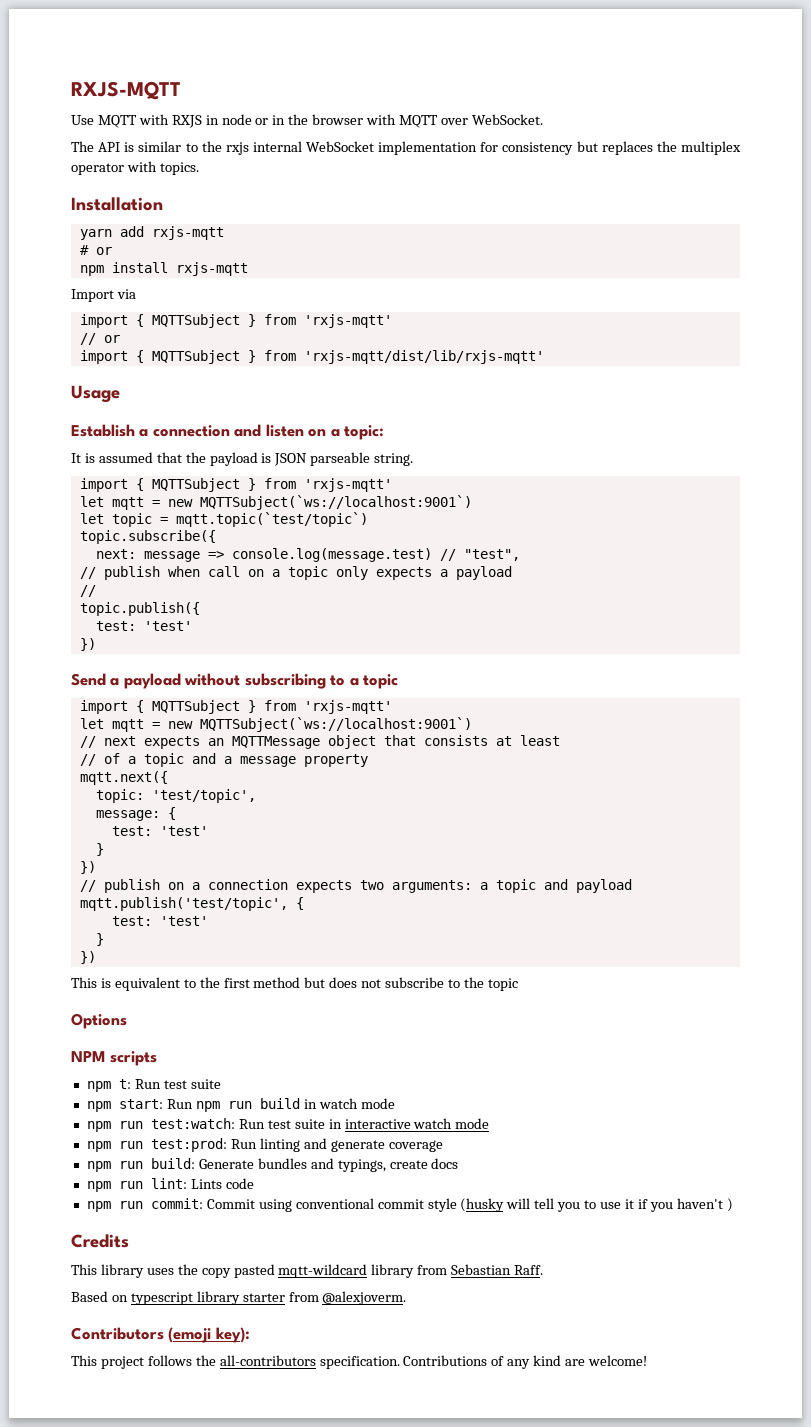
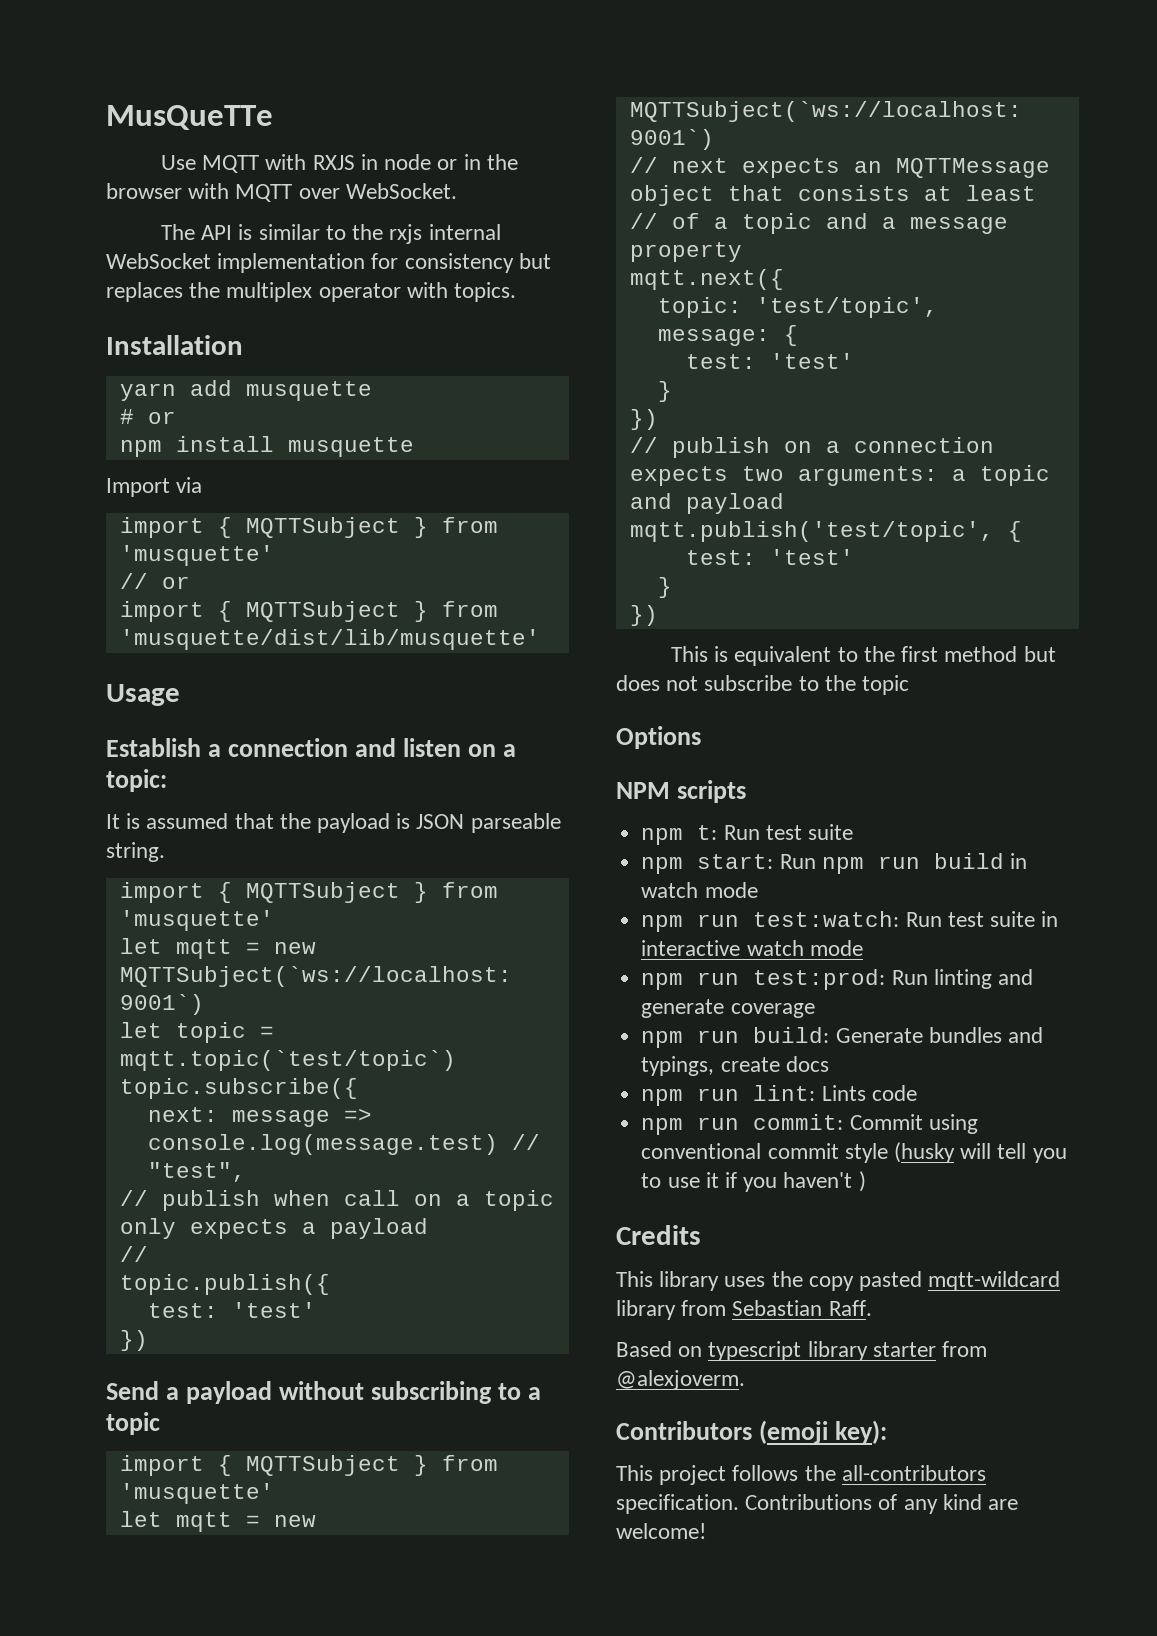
- RXJS-MQTT
+ MusQueTTe
- yarn add rxjs-mqtt
+ yarn add musquette
- npm install rxjs-mqtt
+ npm install musquette
  Import via
- import { MQTTSubject } from 'rxjs-mqtt'
+ import { MQTTSubject } from 'musquette'
- import { MQTTSubject } from 'rxjs-mqtt/dist/lib/rxjs-mqtt'
+ import { MQTTSubject } from 'musquette/dist/lib/musquette'
  It is assumed that the payload is JSON parseable string.
- import { MQTTSubject } from 'rxjs-mqtt'
+ import { MQTTSubject } from 'musquette'
  Send a payload without subscribing to a topic
- import { MQTTSubject } from 'rxjs-mqtt'
+ import { MQTTSubject } from 'musquette'

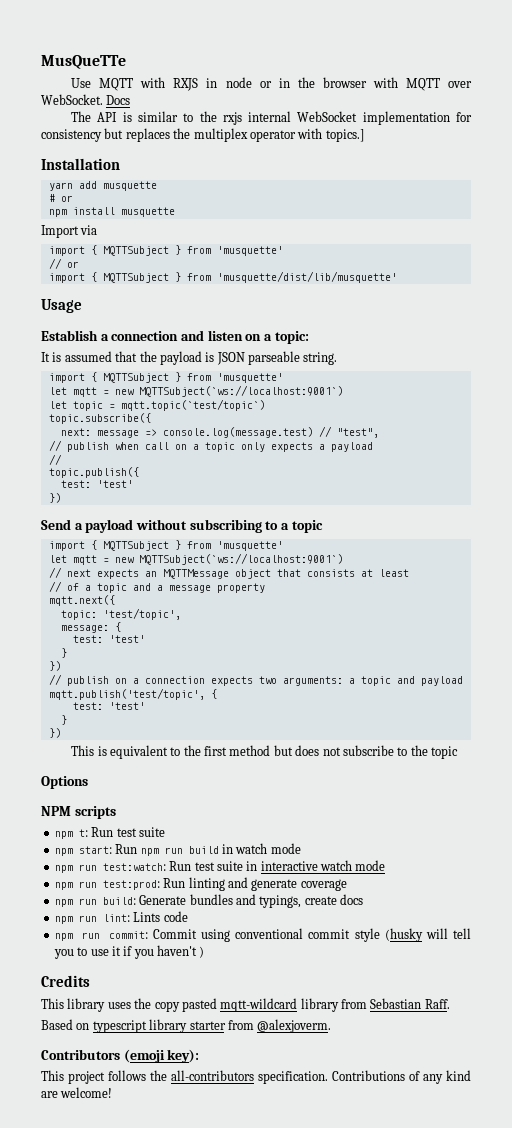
+ Docs
- The API is similar to the rxjs internal WebSocket implementation for consistency but replaces the multiplex operator with topics.
+ The API is similar to the rxjs internal WebSocket implementation for consistency but replaces the multiplex operator with topics.]

